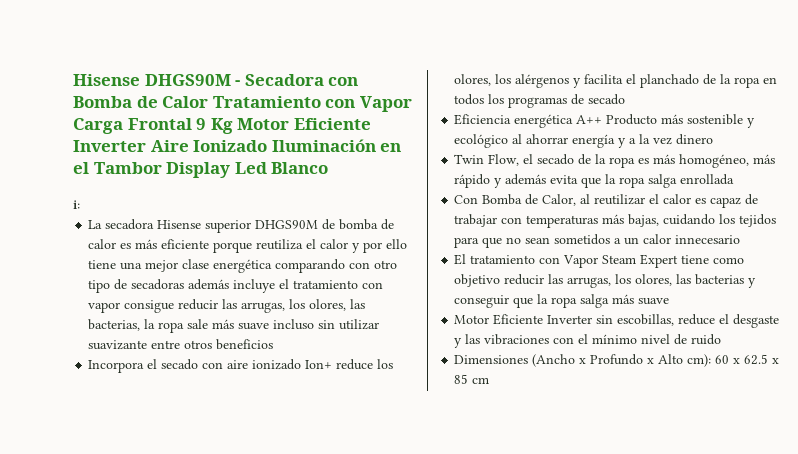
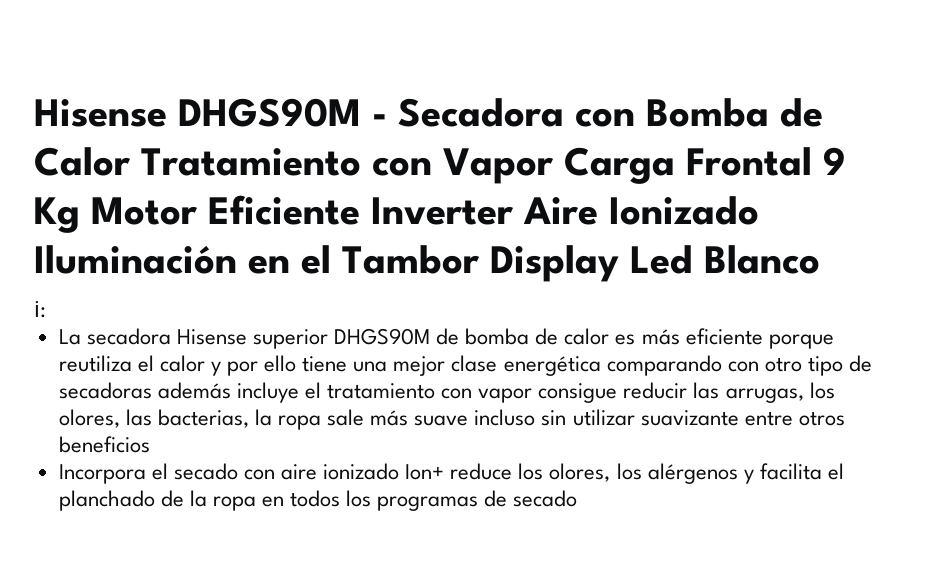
- Eficiencia energética A++ Producto más sostenible y ecológico al ahorrar energía y a la vez dinero
- Twin Flow, el secado de la ropa es más homogéneo, más rápido y además evita que la ropa salga enrollada
- Con Bomba de Calor, al reutilizar el calor es capaz de trabajar con temperaturas más bajas, cuidando los tejidos para que no sean sometidos a un calor innecesario
- El tratamiento con Vapor Steam Expert tiene como objetivo reducir las arrugas, los olores, las bacterias y conseguir que la ropa salga más suave
- Motor Eficiente Inverter sin escobillas, reduce el desgaste y las vibraciones con el mínimo nivel de ruido
- Dimensiones (Ancho x Profundo x Alto cm): 60 x 62.5 x 85 cm

